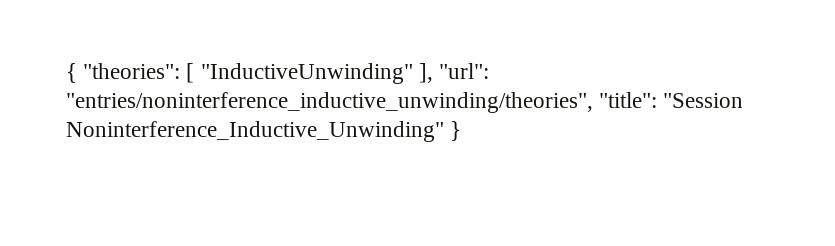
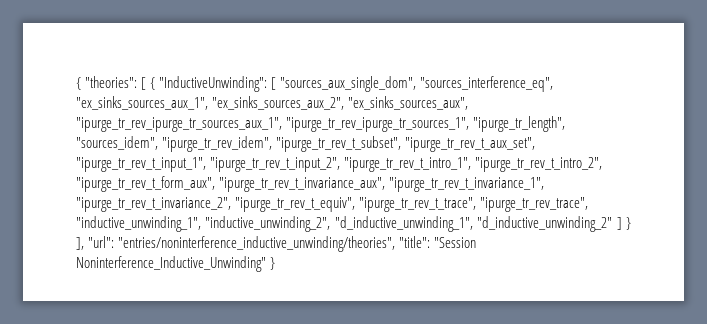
- { "theories": [ "InductiveUnwinding" ], "url": "entries/noninterference_inductive_unwinding/theories", "title": "Session Noninterference_Inductive_Unwinding" }
+ { "theories": [ { "InductiveUnwinding": [ "sources_aux_single_dom", "sources_interference_eq", "ex_sinks_sources_aux_1", "ex_sinks_sources_aux_2", "ex_sinks_sources_aux", "ipurge_tr_rev_ipurge_tr_sources_aux_1", "ipurge_tr_rev_ipurge_tr_sources_1", "ipurge_tr_length", "sources_idem", "ipurge_tr_rev_idem", "ipurge_tr_rev_t_subset", "ipurge_tr_rev_t_aux_set", "ipurge_tr_rev_t_input_1", "ipurge_tr_rev_t_input_2", "ipurge_tr_rev_t_intro_1", "ipurge_tr_rev_t_intro_2", "ipurge_tr_rev_t_form_aux", "ipurge_tr_rev_t_invariance_aux", "ipurge_tr_rev_t_invariance_1", "ipurge_tr_rev_t_invariance_2", "ipurge_tr_rev_t_equiv", "ipurge_tr_rev_t_trace", "ipurge_tr_rev_trace", "inductive_unwinding_1", "inductive_unwinding_2", "d_inductive_unwinding_1", "d_inductive_unwinding_2" ] } ], "url": "entries/noninterference_inductive_unwinding/theories", "title": "Session Noninterference_Inductive_Unwinding" }

